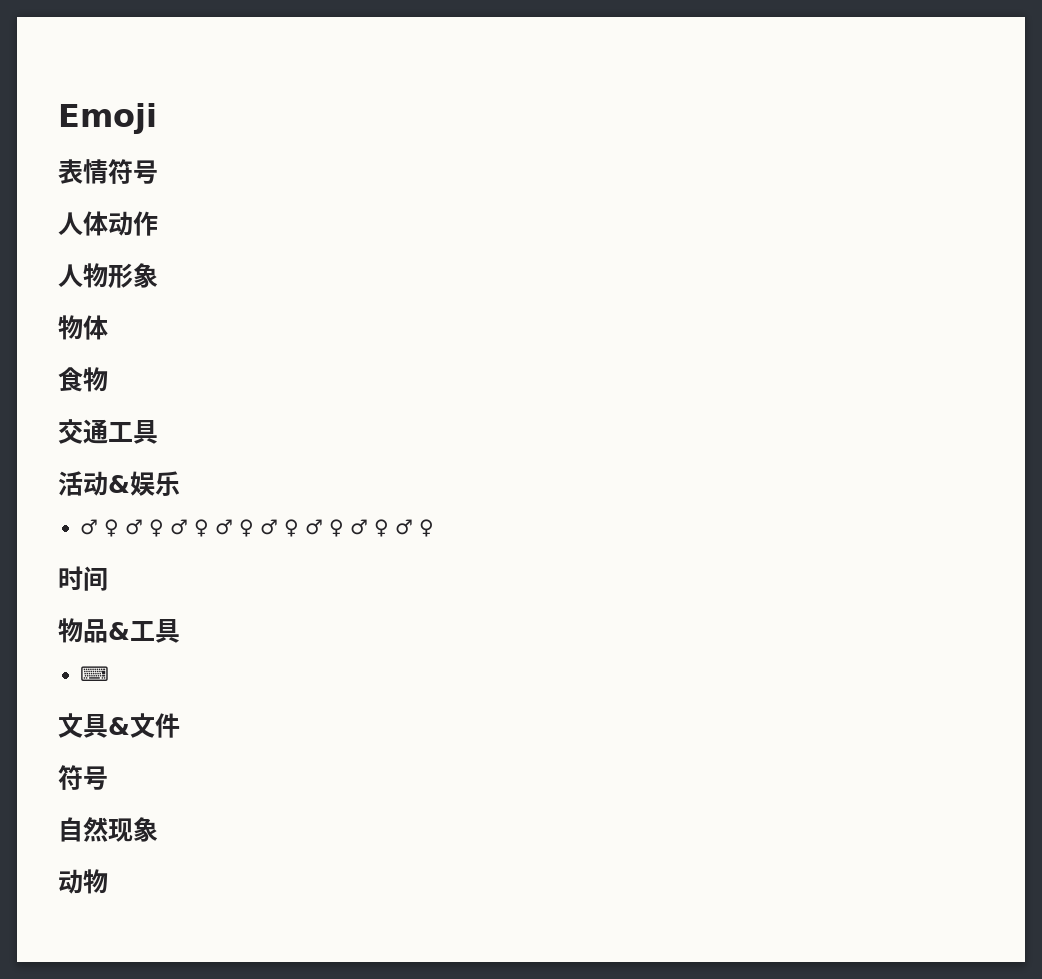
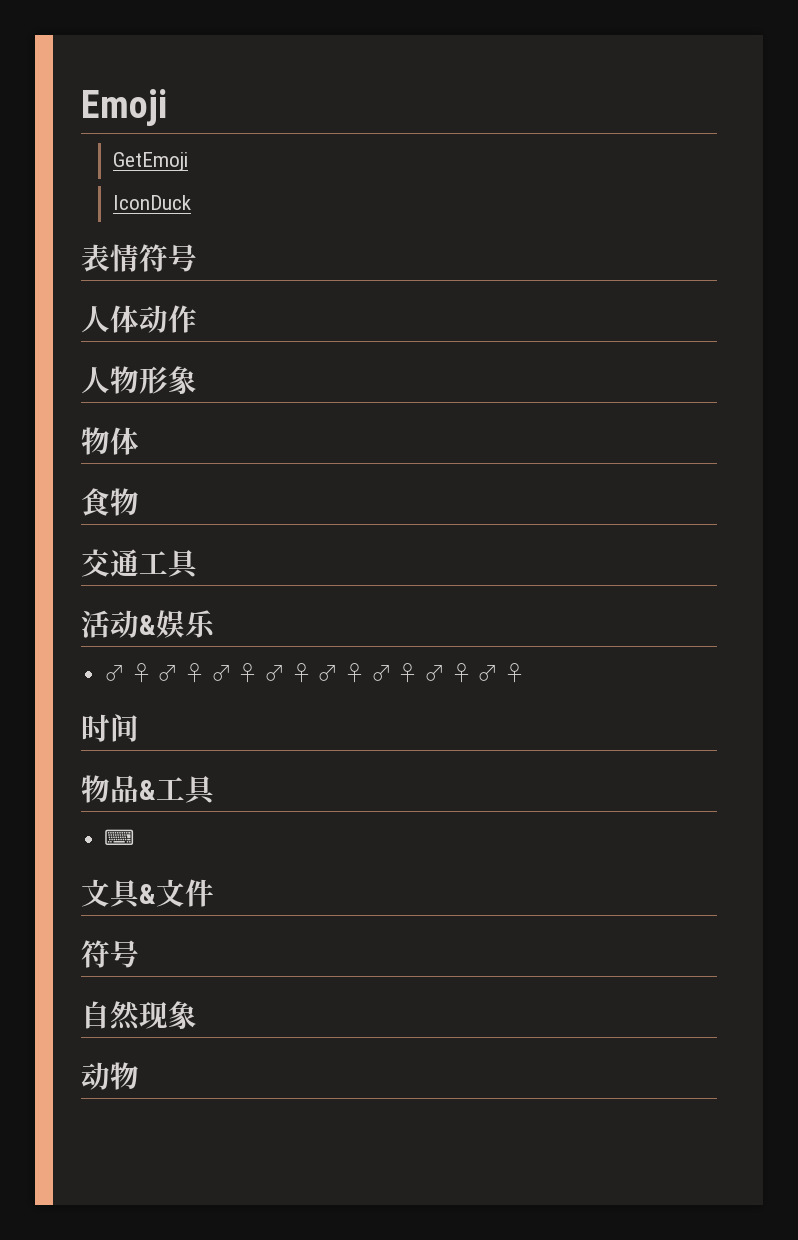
+ GetEmoji
+ IconDuck

